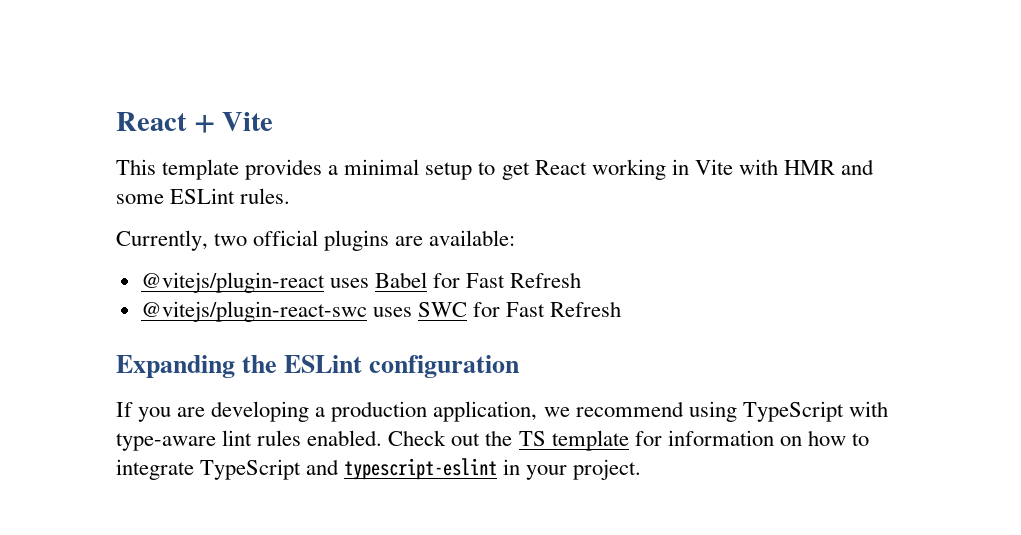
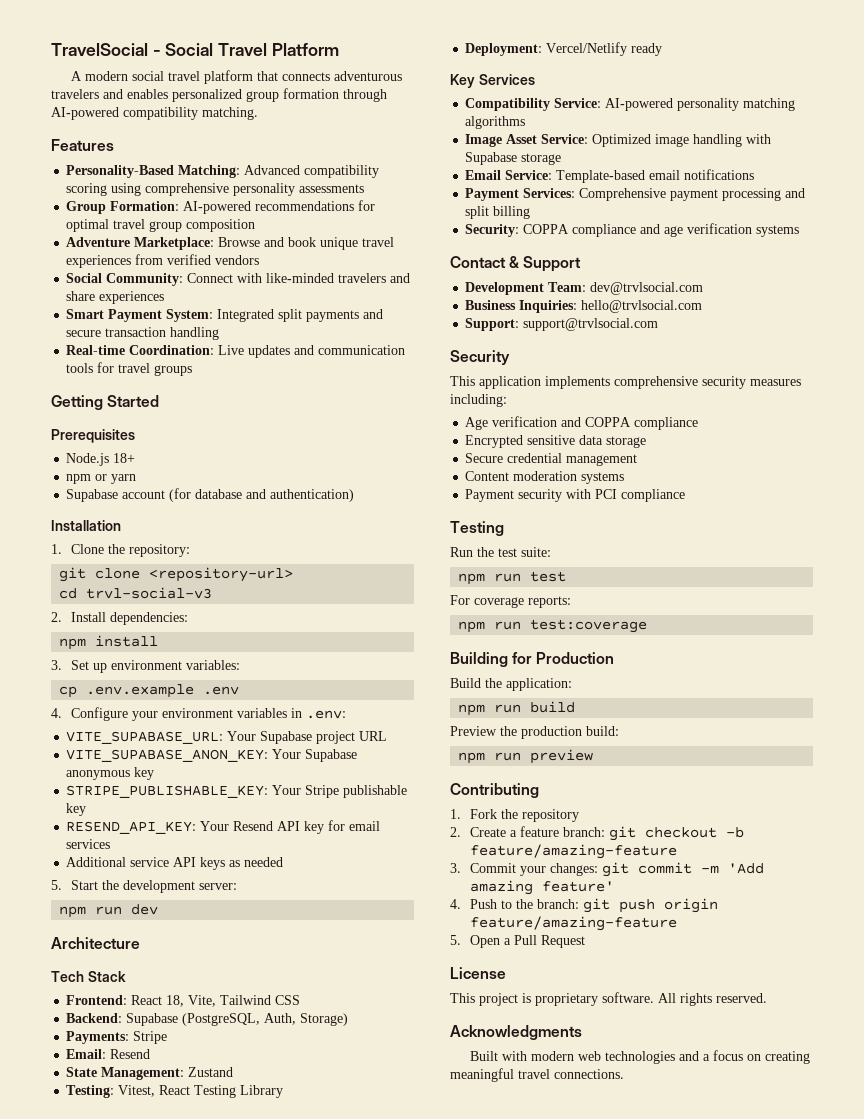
- React + Vite
- This template provides a minimal setup to get React working in Vite with HMR and some ESLint rules.
- Currently, two official plugins are available:
- @vitejs/plugin-react uses Babel for Fast Refresh
- @vitejs/plugin-react-swc uses SWC for Fast Refresh
- Expanding the ESLint configuration
- If you are developing a production application, we recommend using TypeScript with type-aware lint rules enabled. Check out the TS template for information on how to integrate TypeScript and typescript-eslint in your project.
+ TravelSocial - Social Travel Platform
+ A modern social travel platform that connects adventurous travelers and enables personalized group formation through AI-powered compatibility matching.
+ Features
+ Personality-Based Matching: Advanced compatibility scoring using comprehensive personality assessments
+ Group Formation: AI-powered recommendations for optimal travel group composition
+ Adventure Marketplace: Browse and book unique travel experiences from verified vendors
+ Social Community: Connect with like-minded travelers and share experiences
+ Smart Payment System: Integrated split payments and secure transaction handling
+ Real-time Coordination: Live updates and communication tools for travel groups
+ Getting Started
+ Prerequisites
+ Node.js 18+
+ npm or yarn
+ Supabase account (for database and authentication)
+ Installation
+ 1. Clone the repository:
+ git clone <repository-url>
+ cd trvl-social-v3
+ 2. Install dependencies:
+ npm install
+ 3. Set up environment variables:
+ cp .env.example .env
+ 4. Configure your environment variables in .env:
+ VITE_SUPABASE_URL: Your Supabase project URL
+ VITE_SUPABASE_ANON_KEY: Your Supabase anonymous key
+ STRIPE_PUBLISHABLE_KEY: Your Stripe publishable key
+ RESEND_API_KEY: Your Resend API key for email services
+ Additional service API keys as needed
+ 5. Start the development server:
+ npm run dev
+ Architecture
+ Tech Stack
+ Frontend: React 18, Vite, Tailwind CSS
+ Backend: Supabase (PostgreSQL, Auth, Storage)
+ Payments: Stripe
+ Email: Resend
+ State Management: Zustand
+ Testing: Vitest, React Testing Library
+ Deployment: Vercel/Netlify ready
+ Key Services
+ Compatibility Service: AI-powered personality matching algorithms
+ Image Asset Service: Optimized image handling with Supabase storage
+ Email Service: Template-based email notifications
+ Payment Services: Comprehensive payment processing and split billing
+ Security: COPPA compliance and age verification systems
+ Contact & Support
+ Development Team: dev@trvlsocial.com
+ Business Inquiries: hello@trvlsocial.com
+ Support: support@trvlsocial.com
+ Security
+ This application implements comprehensive security measures including:
+ Age verification and COPPA compliance
+ Encrypted sensitive data storage
+ Secure credential management
+ Content moderation systems
+ Payment security with PCI compliance
+ Testing
+ Run the test suite:
+ npm run test
+ For coverage reports:
+ npm run test:coverage
+ Building for Production
+ Build the application:
+ npm run build
+ Preview the production build:
+ npm run preview
+ Contributing
+ 1. Fork the repository
+ 2. Create a feature branch: git checkout -b feature/amazing-feature
+ 3. Commit your changes: git commit -m 'Add amazing feature'
+ 4. Push to the branch: git push origin feature/amazing-feature
+ 5. Open a Pull Request
+ License
+ This project is proprietary software. All rights reserved.
+ Acknowledgments
+ Built with modern web technologies and a focus on creating meaningful travel connections.

